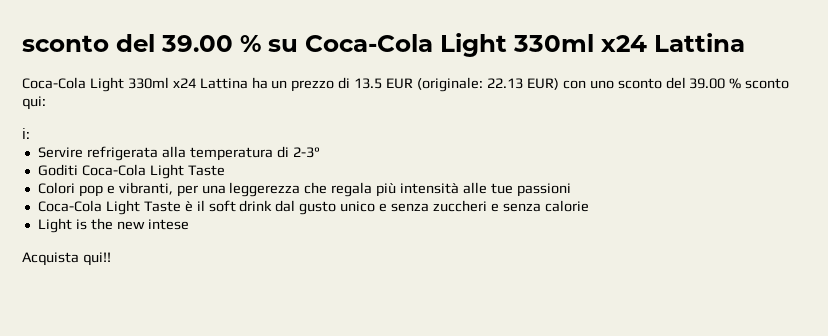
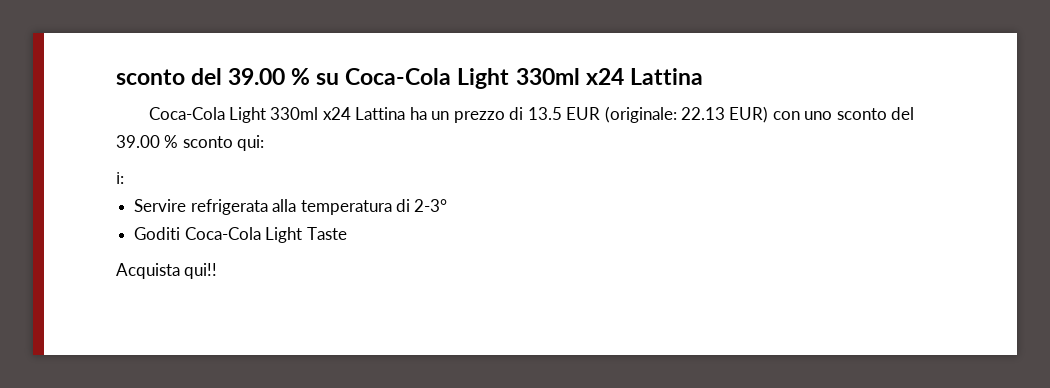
- Colori pop e vibranti, per una leggerezza che regala più intensità alle tue passioni
- Coca-Cola Light Taste è il soft drink dal gusto unico e senza zuccheri e senza calorie
- Light is the new intese

